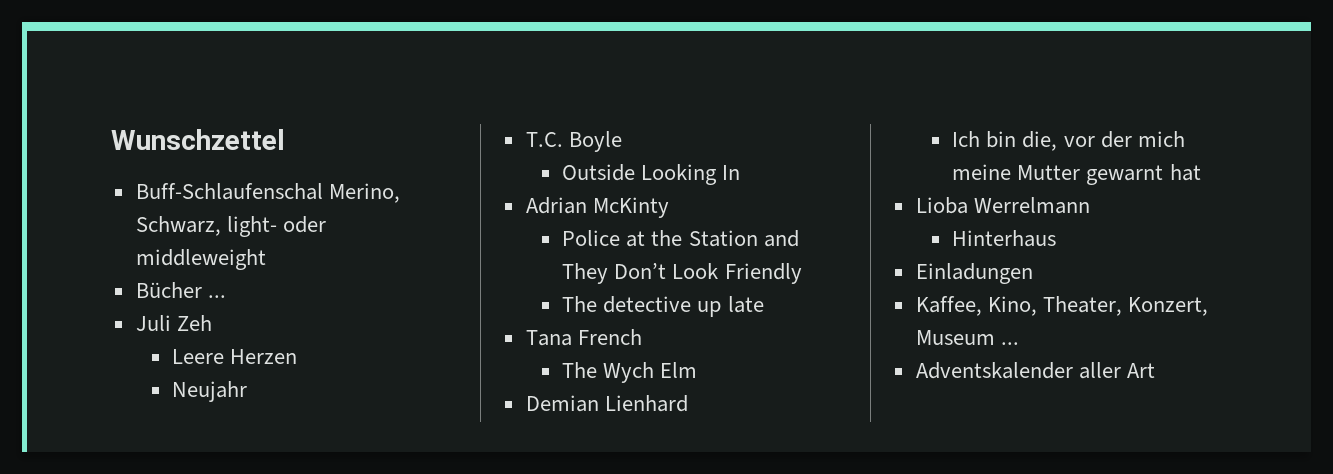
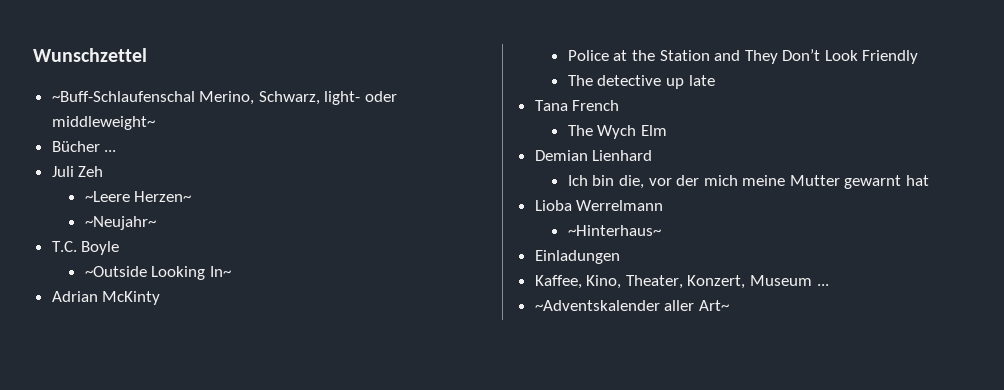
- Buff-Schlaufenschal Merino, Schwarz, light- oder middleweight
+ ~Buff-Schlaufenschal Merino, Schwarz, light- oder middleweight~
- Leere Herzen
- Neujahr
+ ~Leere Herzen~
+ ~Neujahr~
- Outside Looking In
+ ~Outside Looking In~
- Hinterhaus
+ ~Hinterhaus~
- Adventskalender aller Art
+ ~Adventskalender aller Art~

